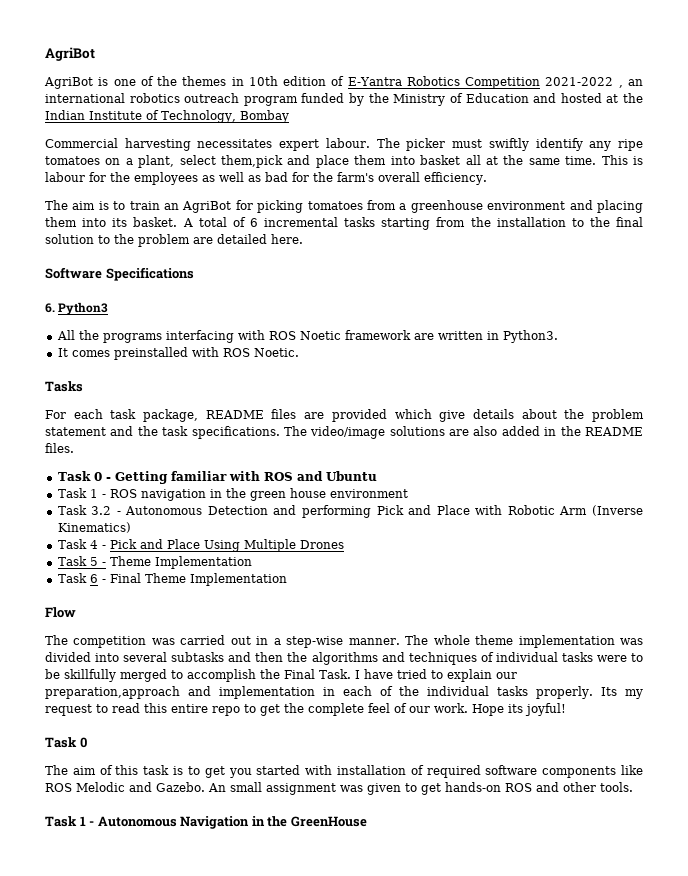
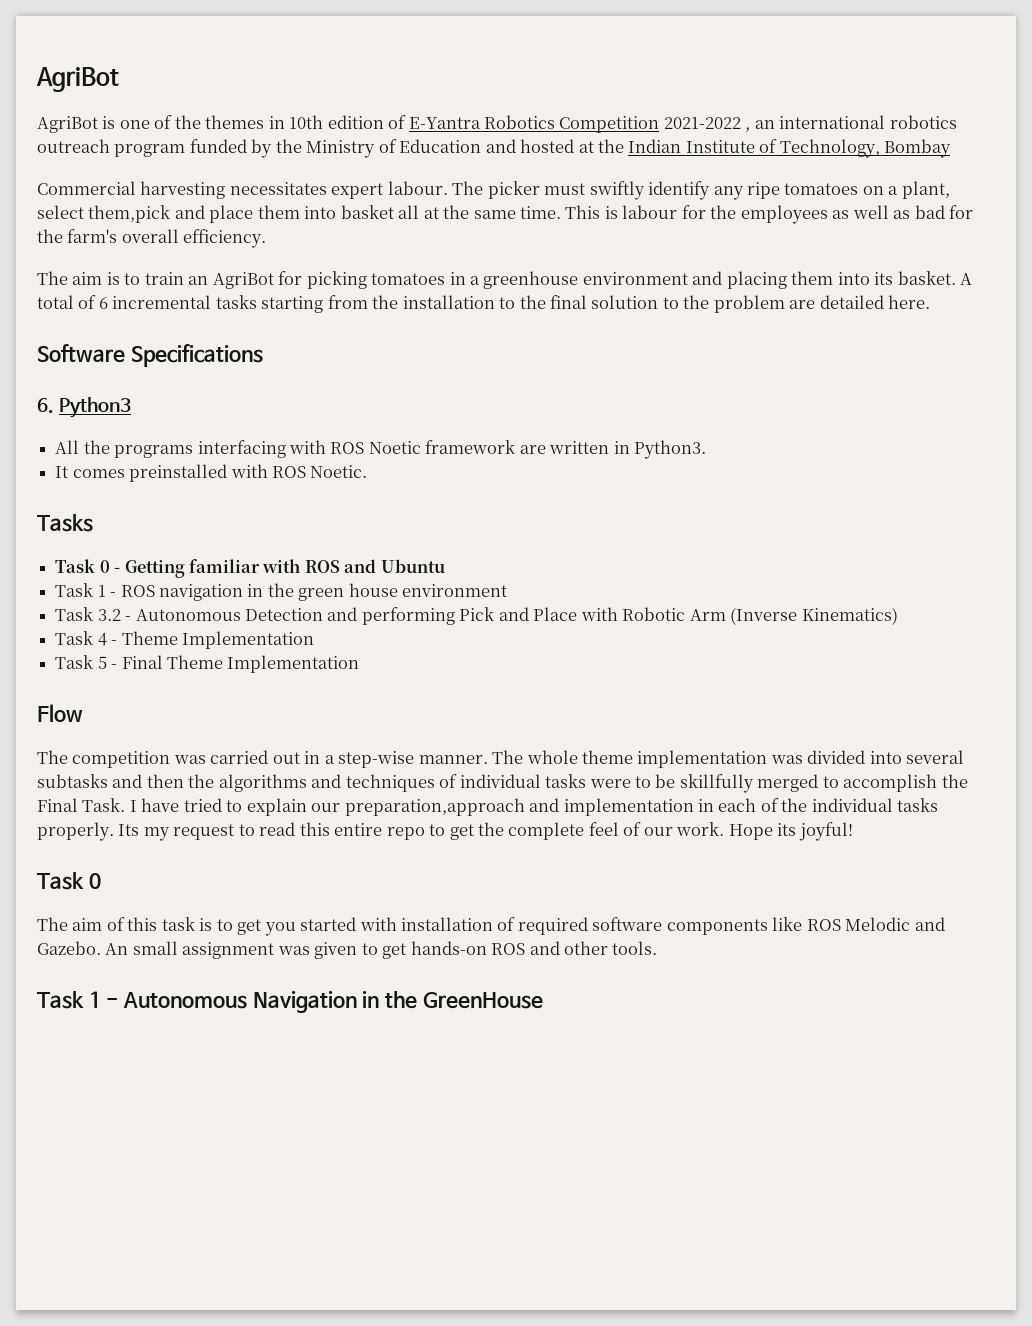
- The aim is to train an AgriBot for picking tomatoes from a greenhouse environment and placing them into its basket.
+ The aim is to train an AgriBot for picking tomatoes in a greenhouse environment and placing them into its basket.
- For each task package, README files are provided which give details about the problem statement and the task specifications. The video/image solutions are also added in the README files.
- Task 4 - Pick and Place Using Multiple Drones
- Task 5 - Theme Implementation
+ Task 4 - Theme Implementation
- Task 6 - Final Theme Implementation
+ Task 5 - Final Theme Implementation

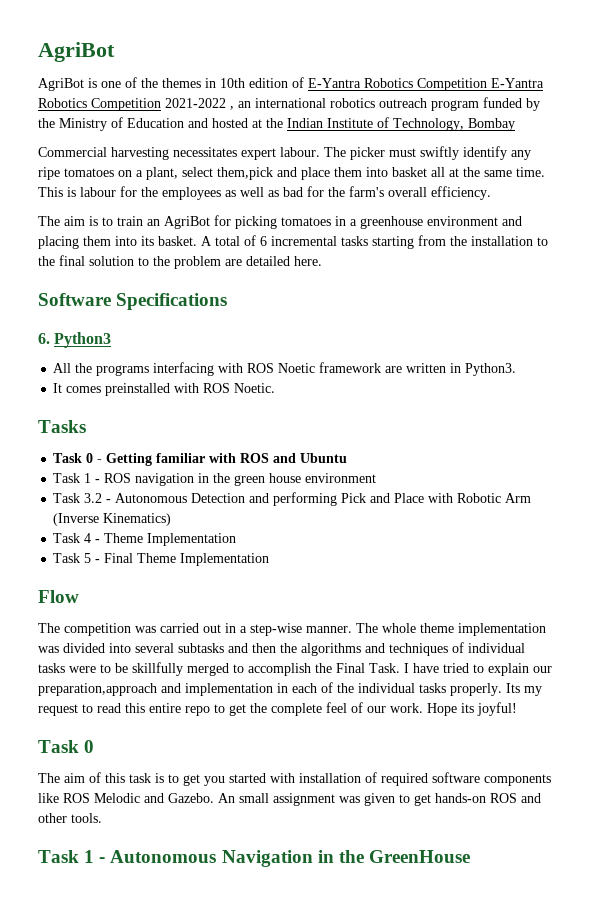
- AgriBot is one of the themes in 10th edition of E-Yantra Robotics Competition 2021-2022 , an international robotics outreach program funded by the Ministry of Education and hosted at the Indian Institute of Technology, Bombay
+ AgriBot is one of the themes in 10th edition of E-Yantra Robotics Competition E-Yantra Robotics Competition 2021-2022 , an international robotics outreach program funded by the Ministry of Education and hosted at the Indian Institute of Technology, Bombay

